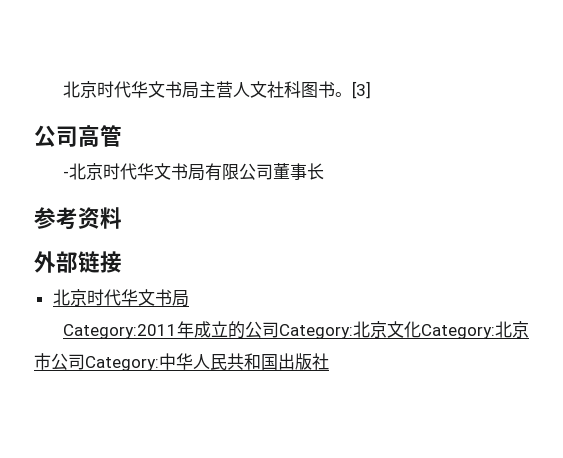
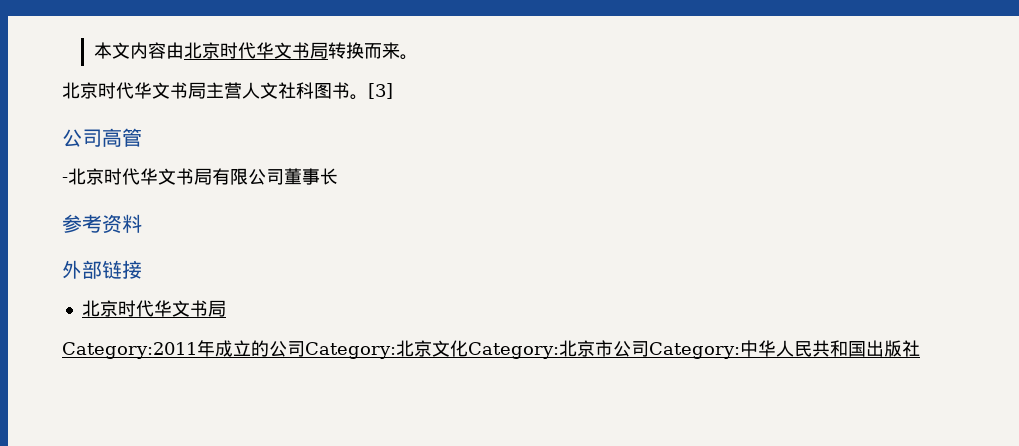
+ 本文内容由北京时代华文书局转换而来。

